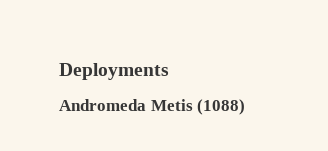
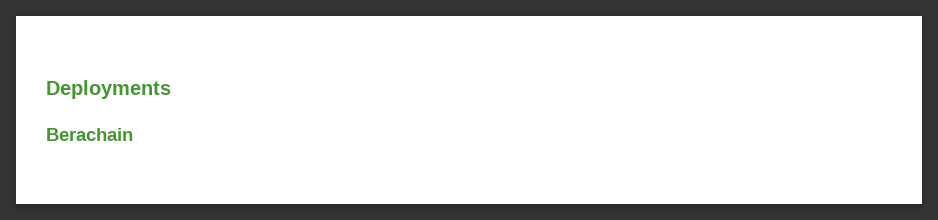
- Andromeda Metis (1088)
+ Berachain

